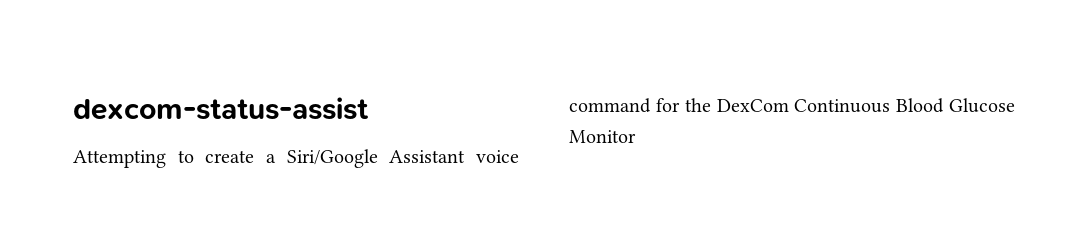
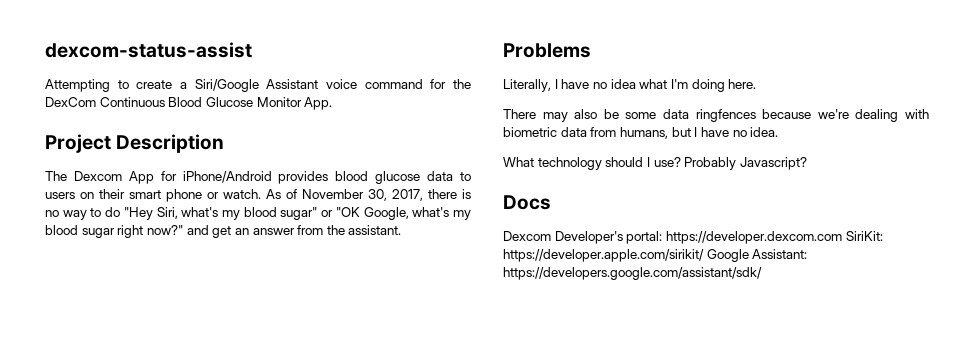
- Attempting to create a Siri/Google Assistant voice command for the DexCom Continuous Blood Glucose Monitor
+ Attempting to create a Siri/Google Assistant voice command for the DexCom Continuous Blood Glucose Monitor App.
+ Project Description
+ The Dexcom App for iPhone/Android provides blood glucose data to users on their smart phone or watch. As of November 30, 2017, there is no way to do "Hey Siri, what's my blood sugar" or "OK Google, what's my blood sugar right now?" and get an answer from the assistant.
+ Problems
+ Literally, I have no idea what I'm doing here.
+ There may also be some data ringfences because we're dealing with biometric data from humans, but I have no idea.
+ What technology should I use? Probably Javascript?
+ Docs
+ Dexcom Developer's portal: https://developer.dexcom.com SiriKit: https://developer.apple.com/sirikit/ Google Assistant: https://developers.google.com/assistant/sdk/

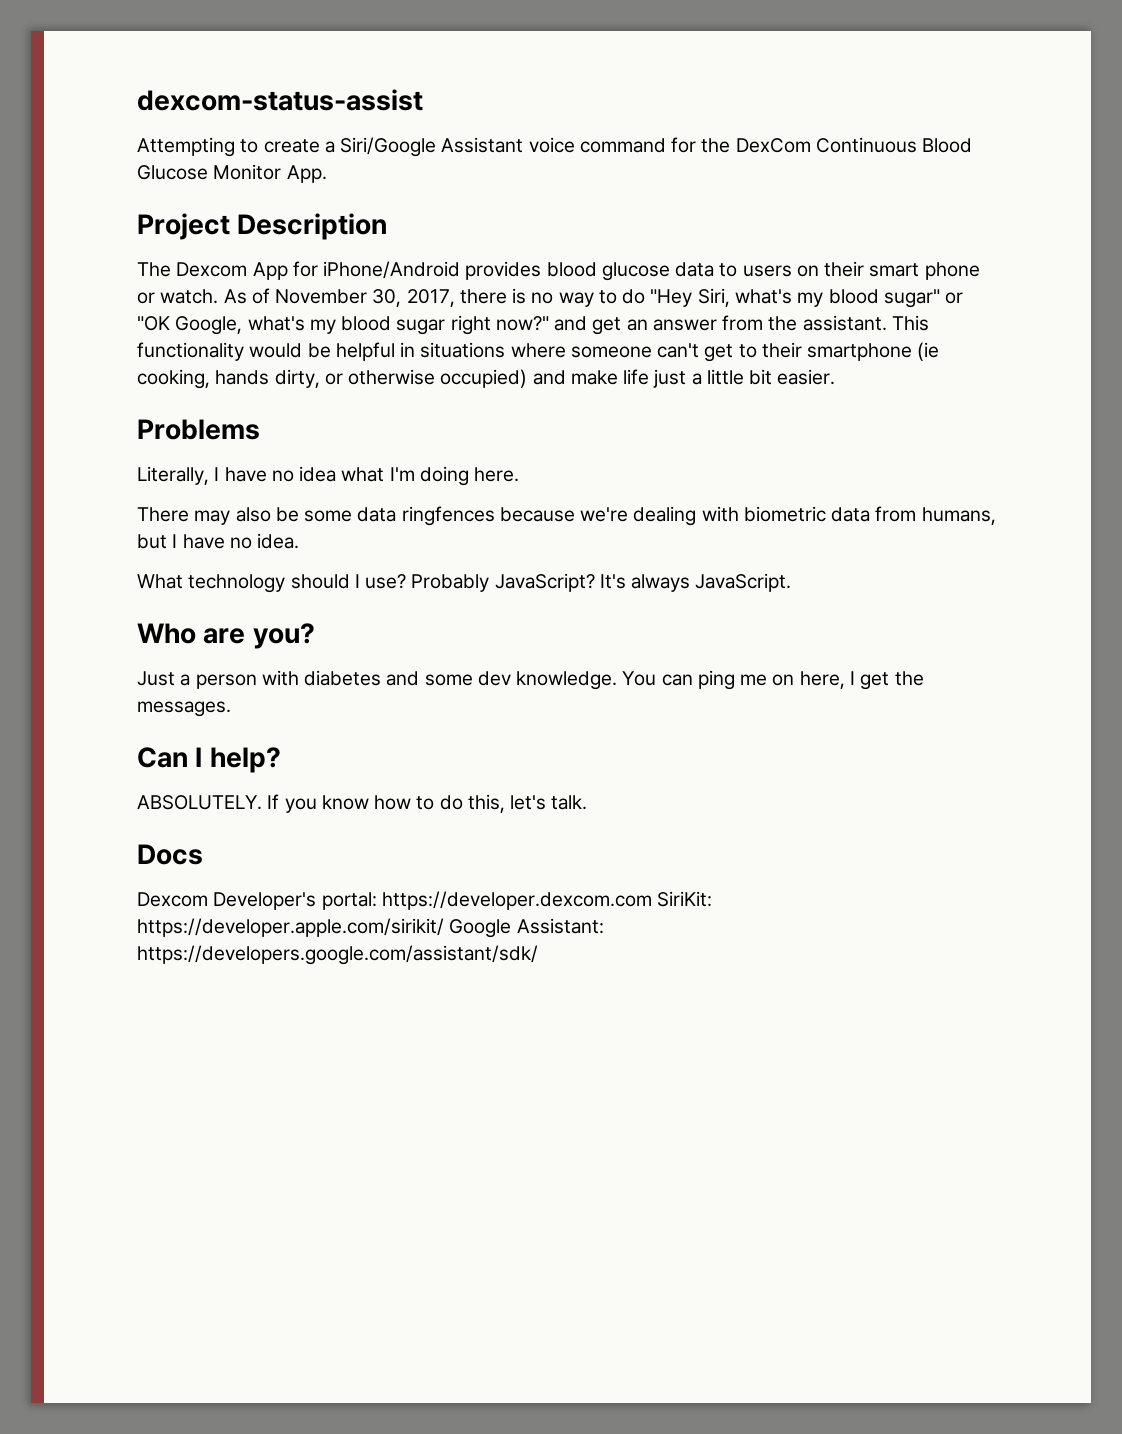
+ This functionality would be helpful in situations where someone can't get to their smartphone (ie cooking, hands dirty, or otherwise occupied) and make life just a little bit easier.
- Probably Javascript?
+ Probably JavaScript? It's always JavaScript.
+ Who are you?
+ Just a person with diabetes and some dev knowledge. You can ping me on here, I get the messages.
+ Can I help?
+ ABSOLUTELY. If you know how to do this, let's talk.

